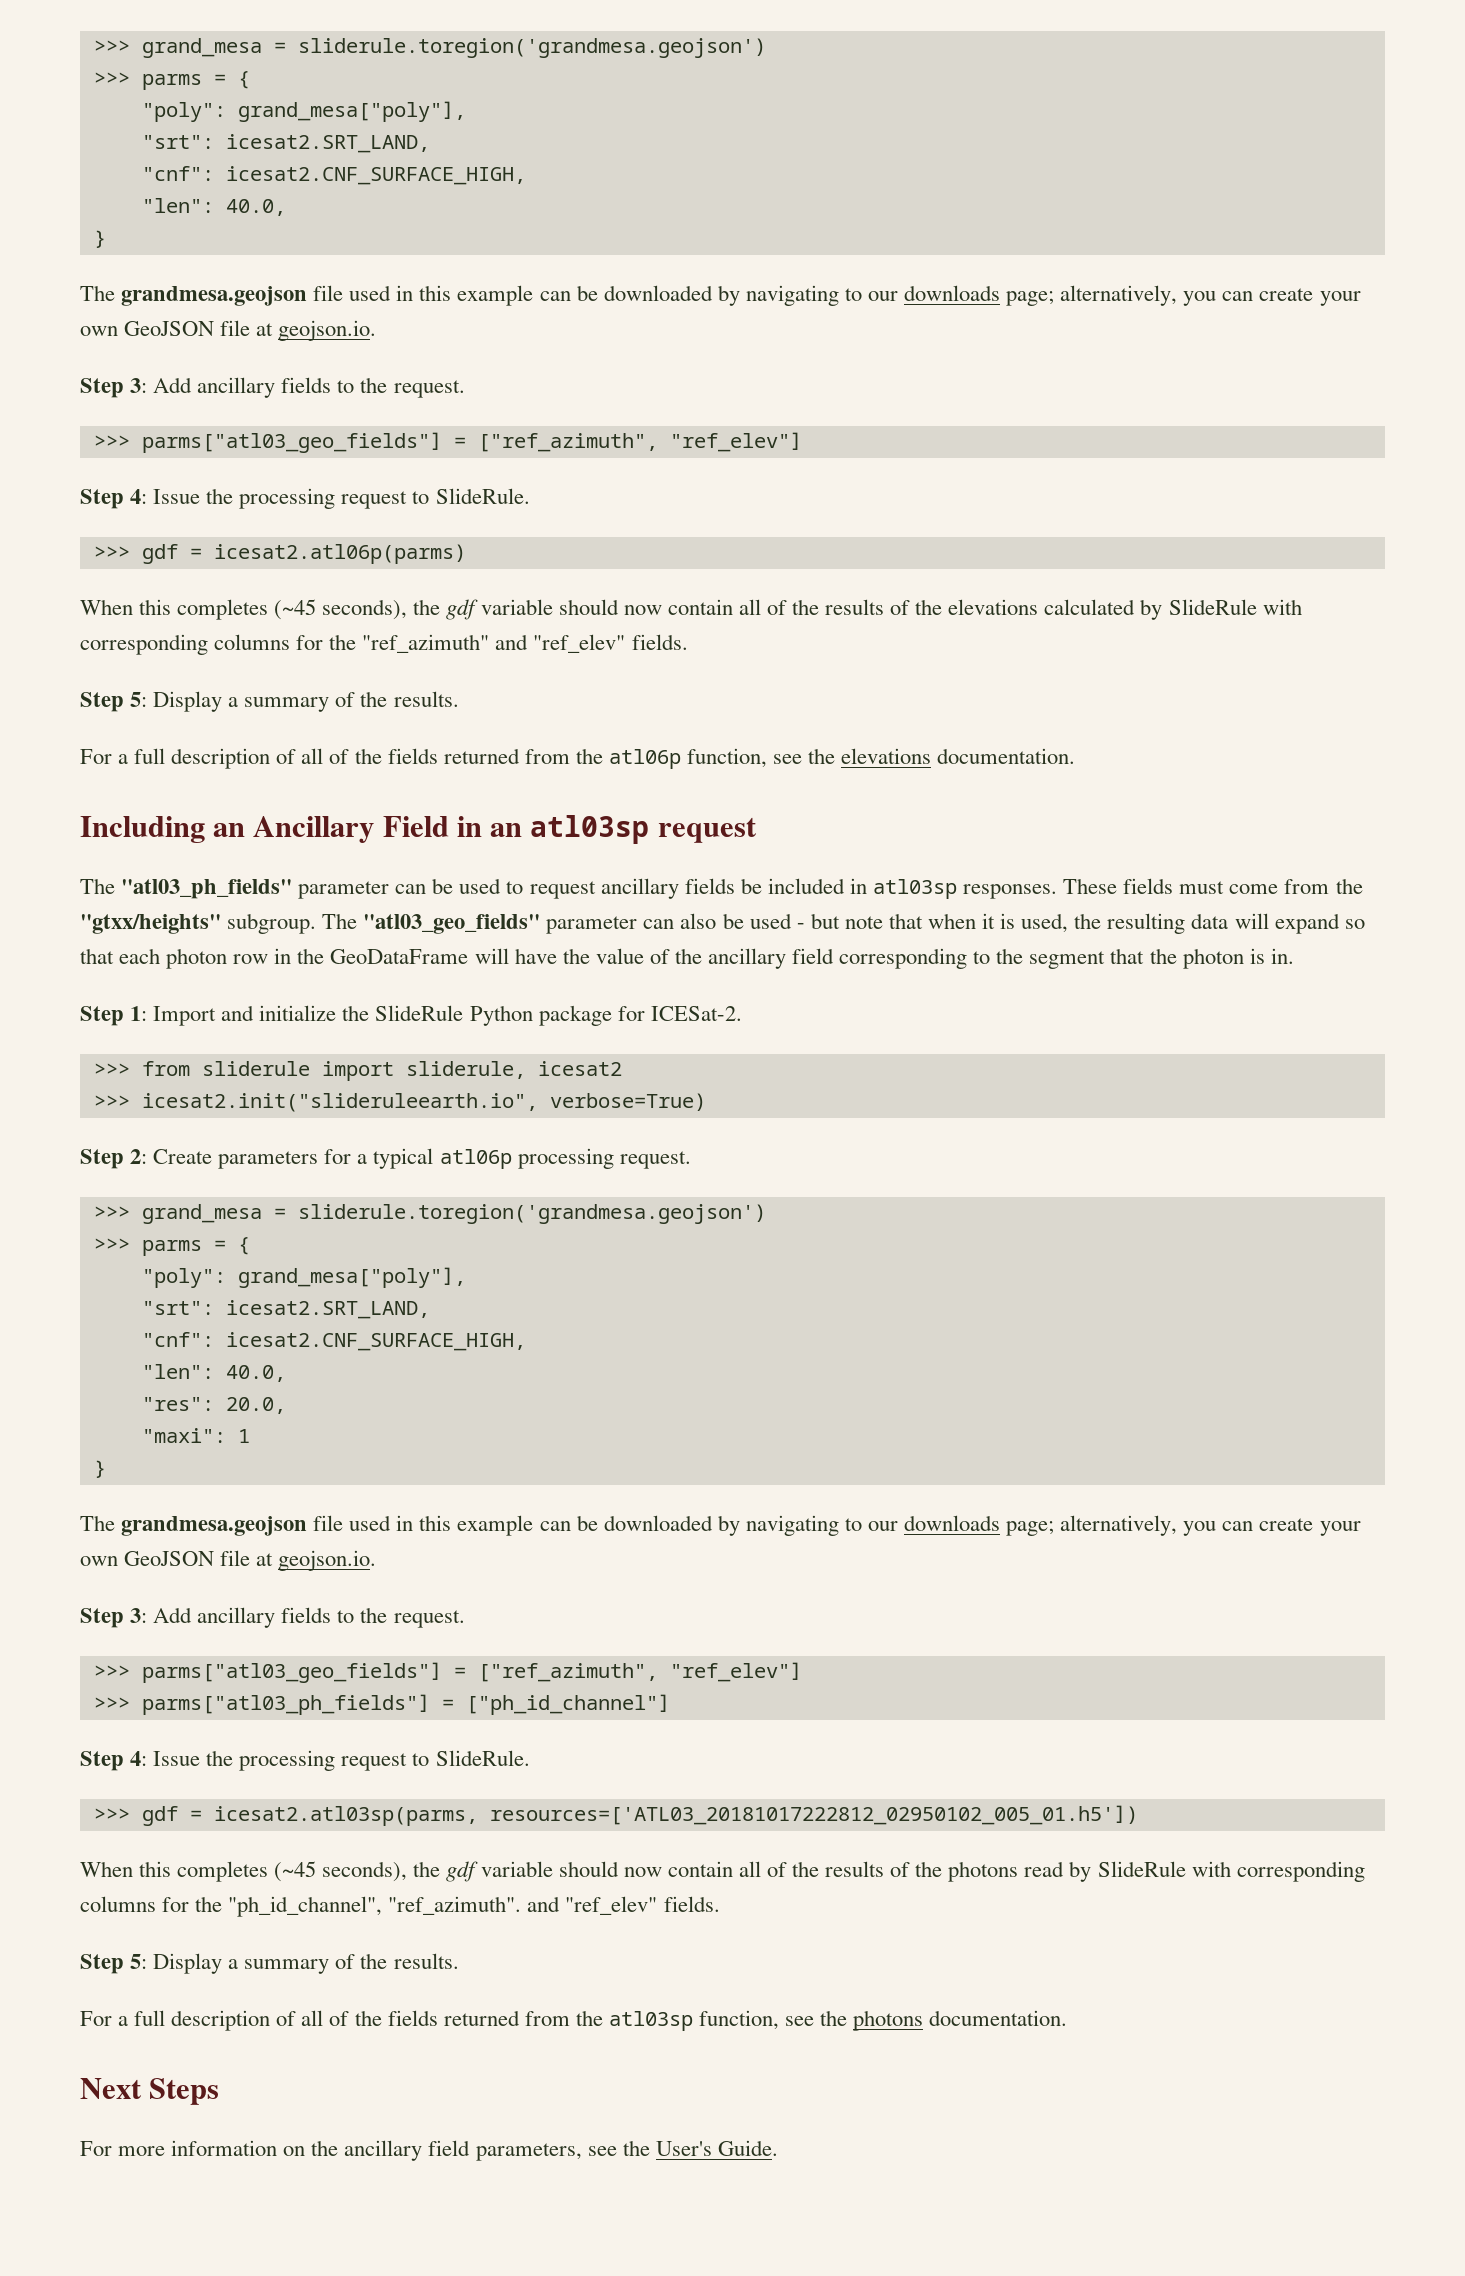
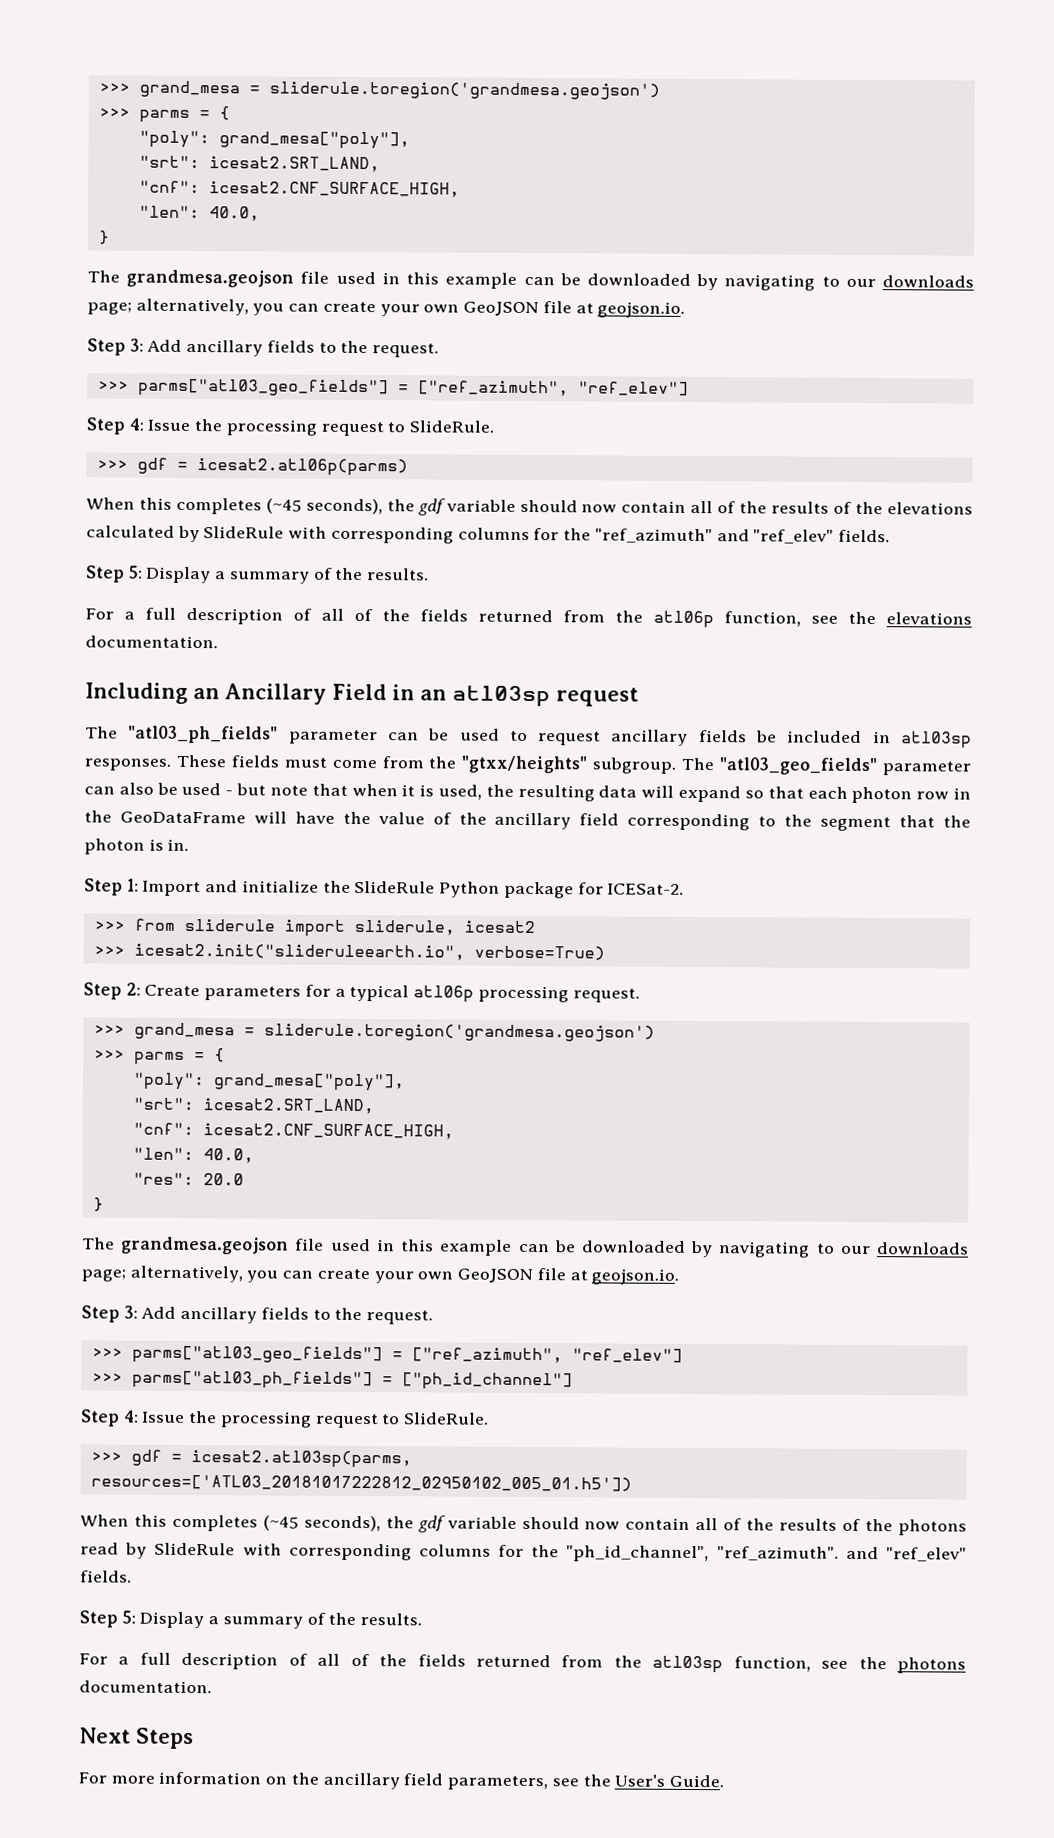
- "res": 20.0,
- "maxi": 1
+ "res": 20.0

